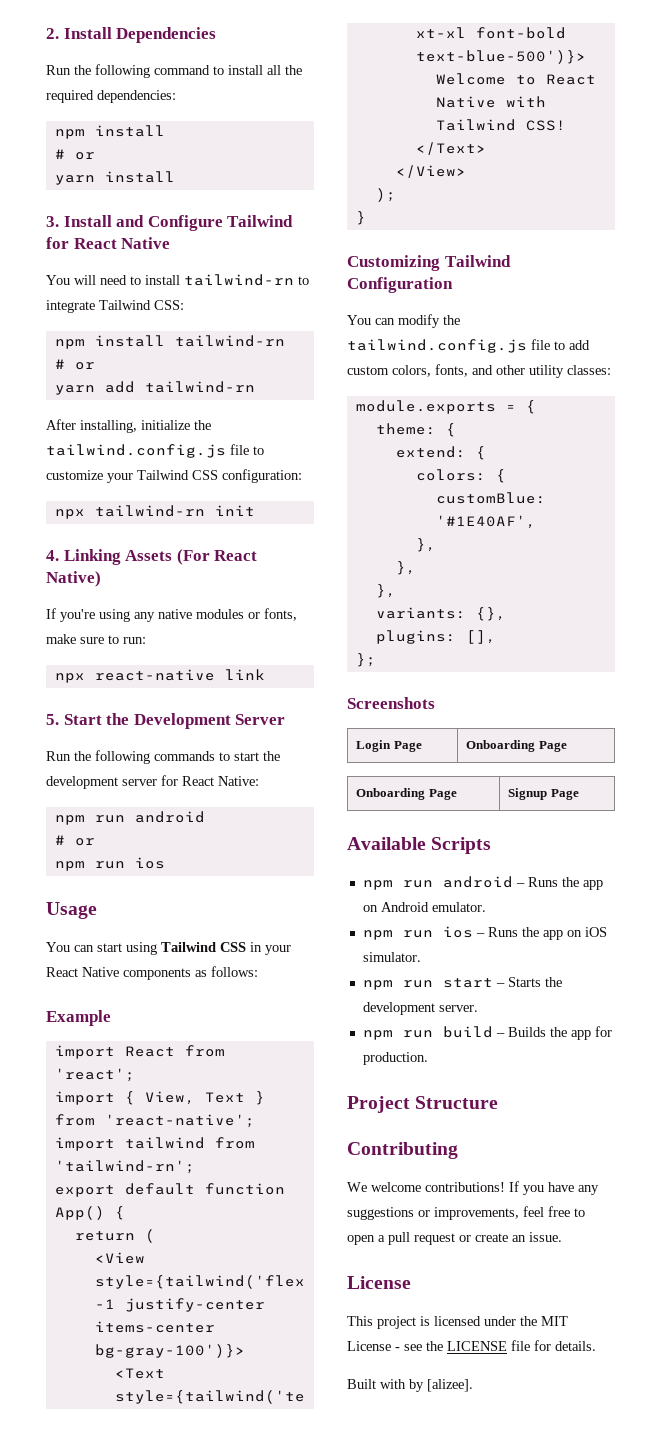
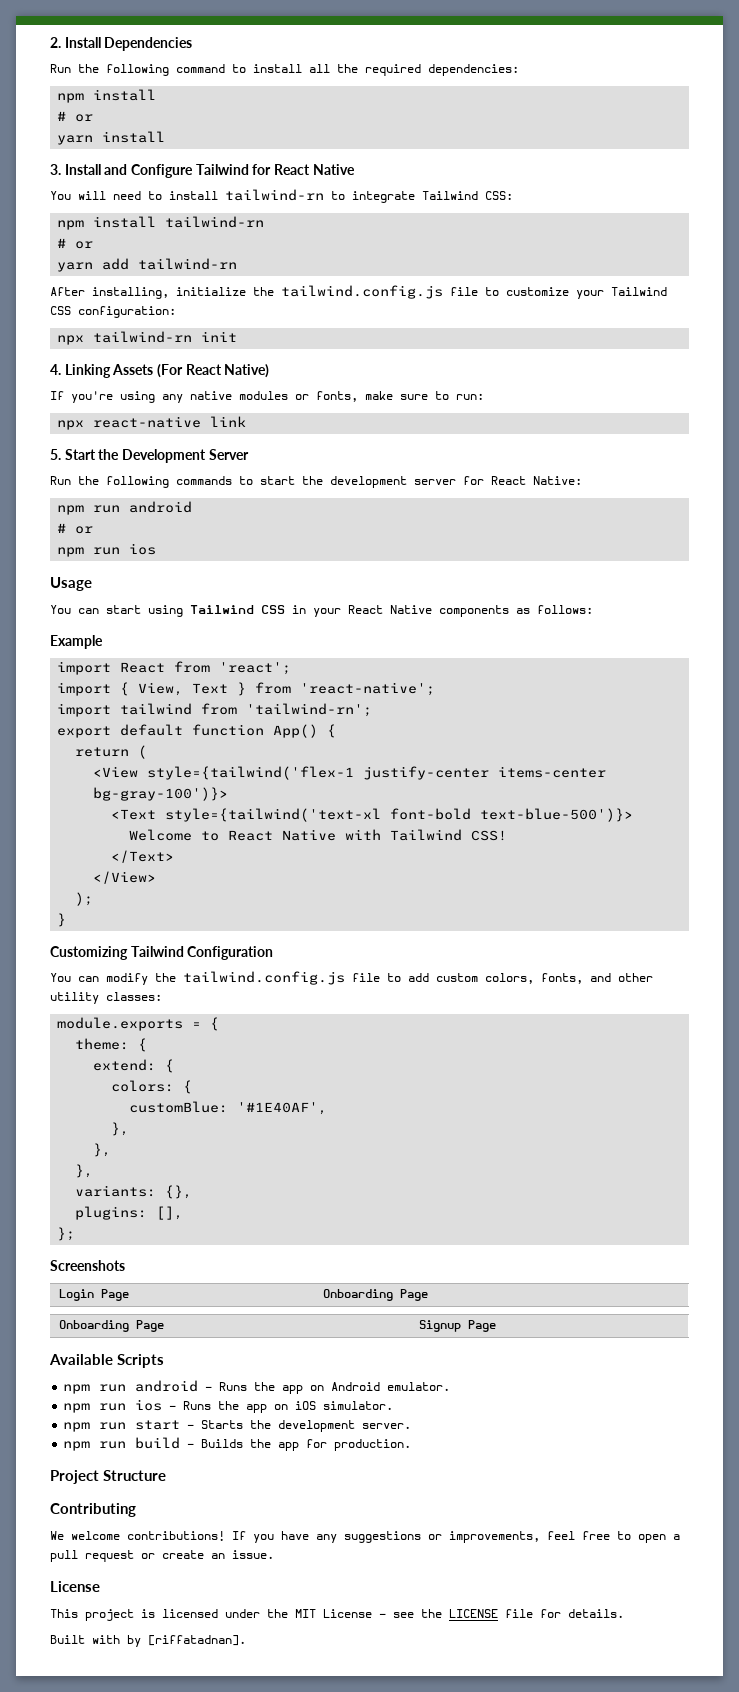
- Built with by [alizee].
+ Built with by [riffatadnan].

